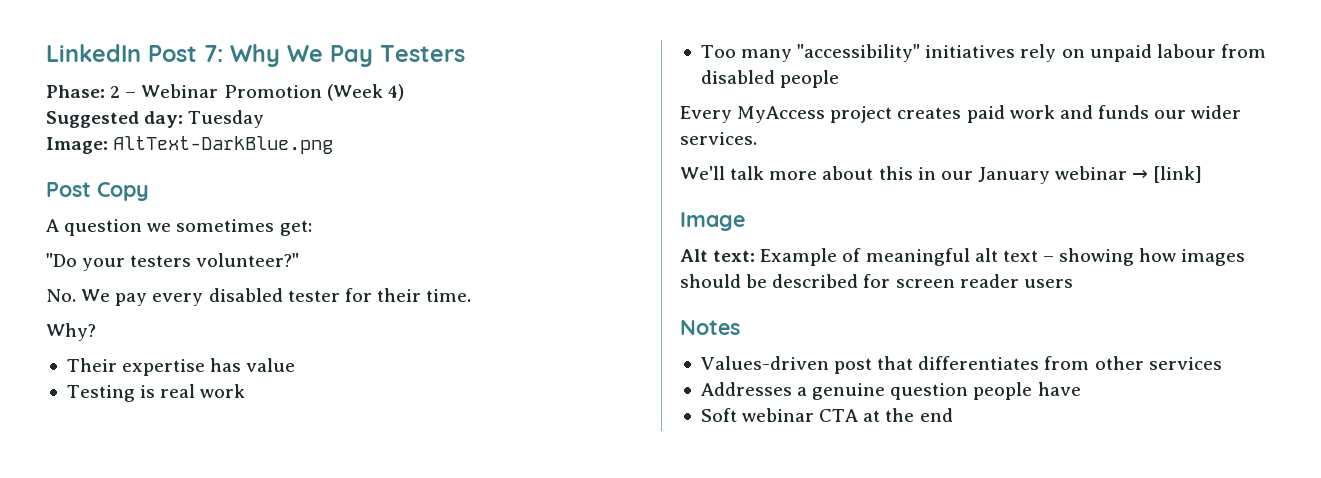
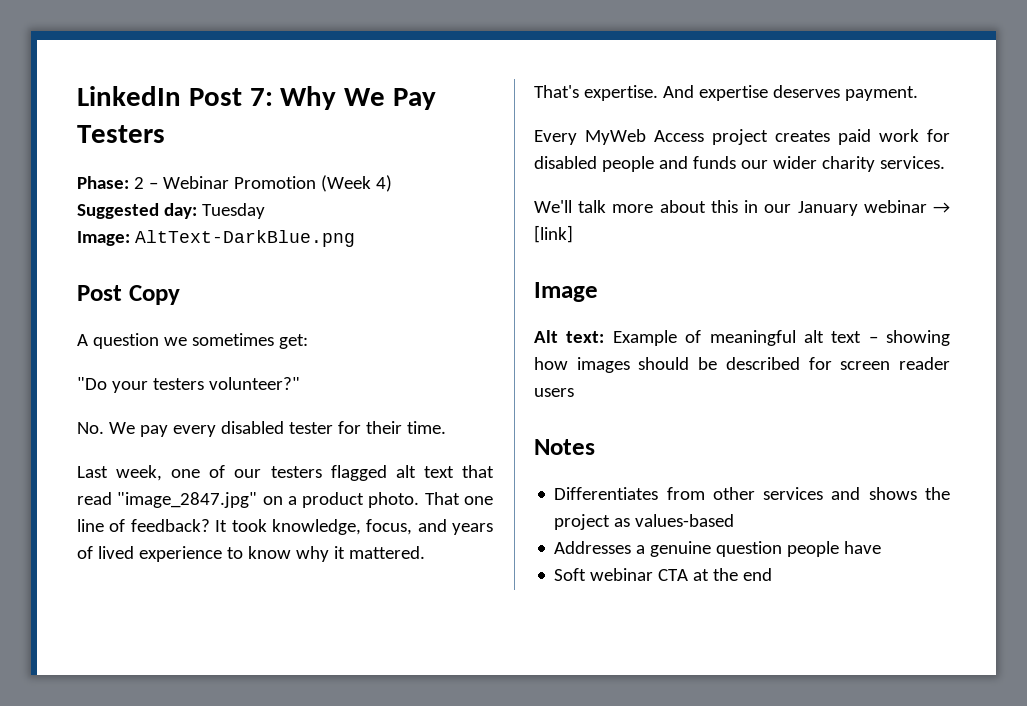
- Why?
- Their expertise has value
- Testing is real work
- Too many "accessibility" initiatives rely on unpaid labour from disabled people
+ Last week, one of our testers flagged alt text that read "image_2847.jpg" on a product photo. That one line of feedback? It took knowledge, focus, and years of lived experience to know why it mattered.
+ That's expertise. And expertise deserves payment.
- Every MyAccess project creates paid work and funds our wider services.
+ Every MyWeb Access project creates paid work for disabled people and funds our wider charity services.
- Values-driven post that differentiates from other services
+ Differentiates from other services and shows the project as values-based

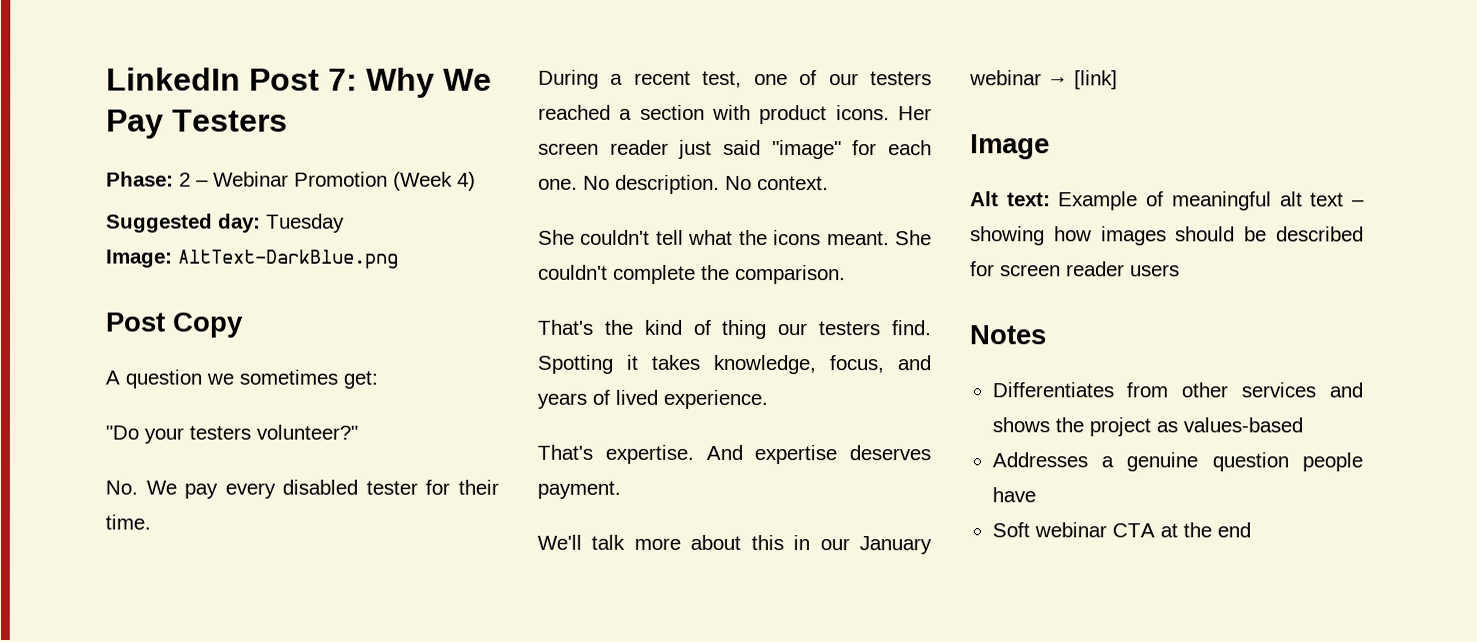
- Last week, one of our testers flagged alt text that read "image_2847.jpg" on a product photo. That one line of feedback? It took knowledge, focus, and years of lived experience to know why it mattered.
+ During a recent test, one of our testers reached a section with product icons. Her screen reader just said "image" for each one. No description. No context.
+ She couldn't tell what the icons meant. She couldn't complete the comparison.
+ That's the kind of thing our testers find. Spotting it takes knowledge, focus, and years of lived experience.
- Every MyWeb Access project creates paid work for disabled people and funds our wider charity services.

